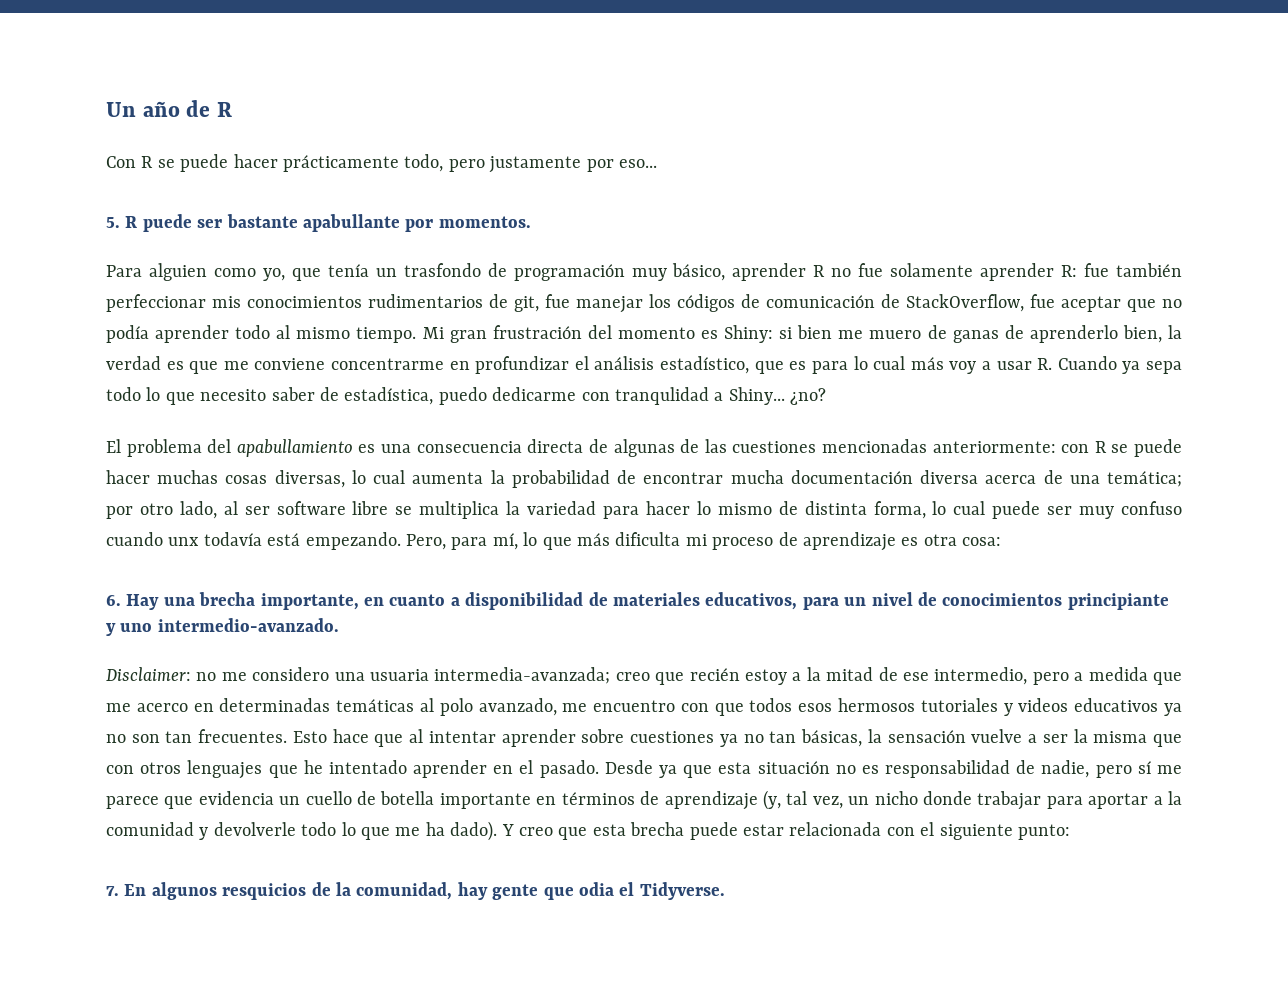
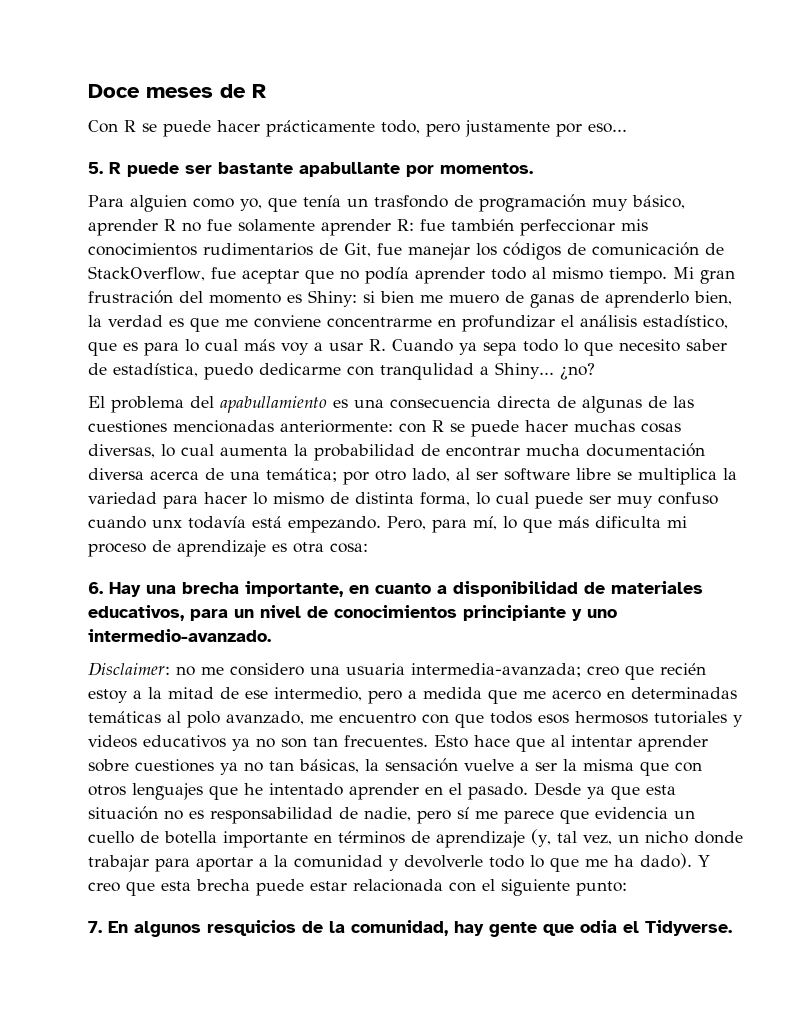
- Un año de R
+ Doce meses de R
- Para alguien como yo, que tenía un trasfondo de programación muy básico, aprender R no fue solamente aprender R: fue también perfeccionar mis conocimientos rudimentarios de git, fue manejar los códigos de comunicación de StackOverflow, fue aceptar que no podía aprender todo al mismo tiempo.
+ Para alguien como yo, que tenía un trasfondo de programación muy básico, aprender R no fue solamente aprender R: fue también perfeccionar mis conocimientos rudimentarios de Git, fue manejar los códigos de comunicación de StackOverflow, fue aceptar que no podía aprender todo al mismo tiempo.

